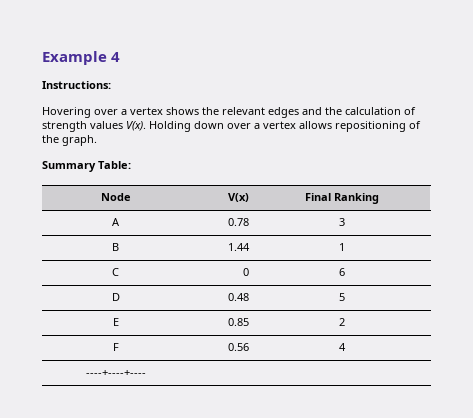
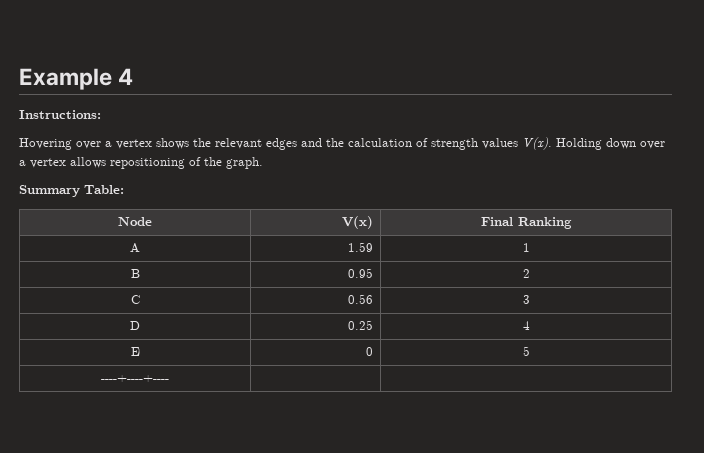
- A | 0.78 | 3
- B | 1.44 | 1
- C | 0 | 6
- D | 0.48 | 5
- E | 0.85 | 2
- F | 0.56 | 4
+ A | 1.59 | 1
+ B | 0.95 | 2
+ C | 0.56 | 3
+ D | 0.25 | 4
+ E | 0 | 5

